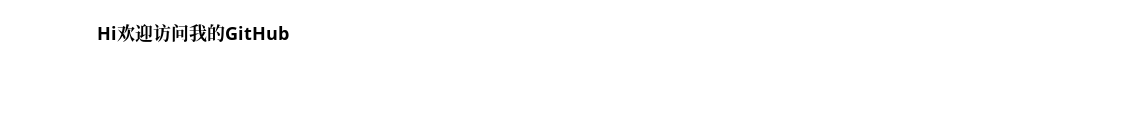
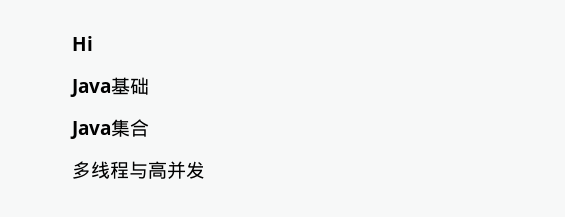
- Hi欢迎访问我的GitHub
+ Hi
+ Java基础
+ Java集合
+ 多线程与高并发

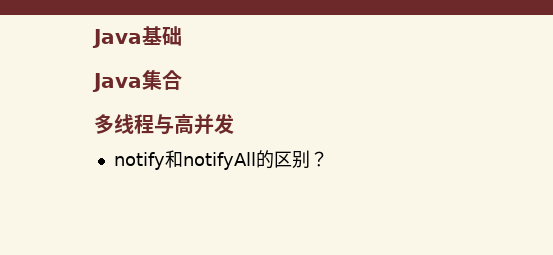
- Hi
+ notify和notifyAll的区别？

